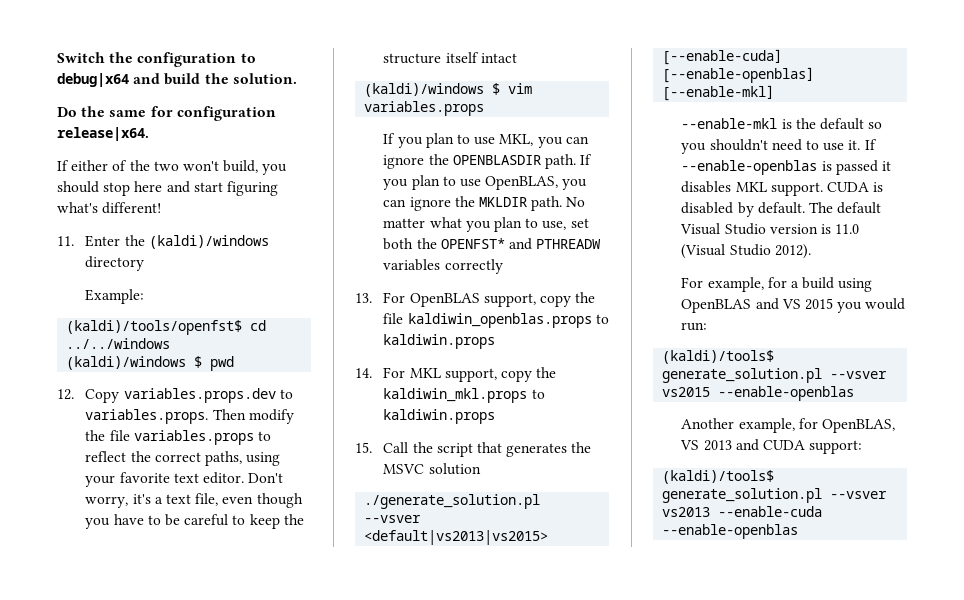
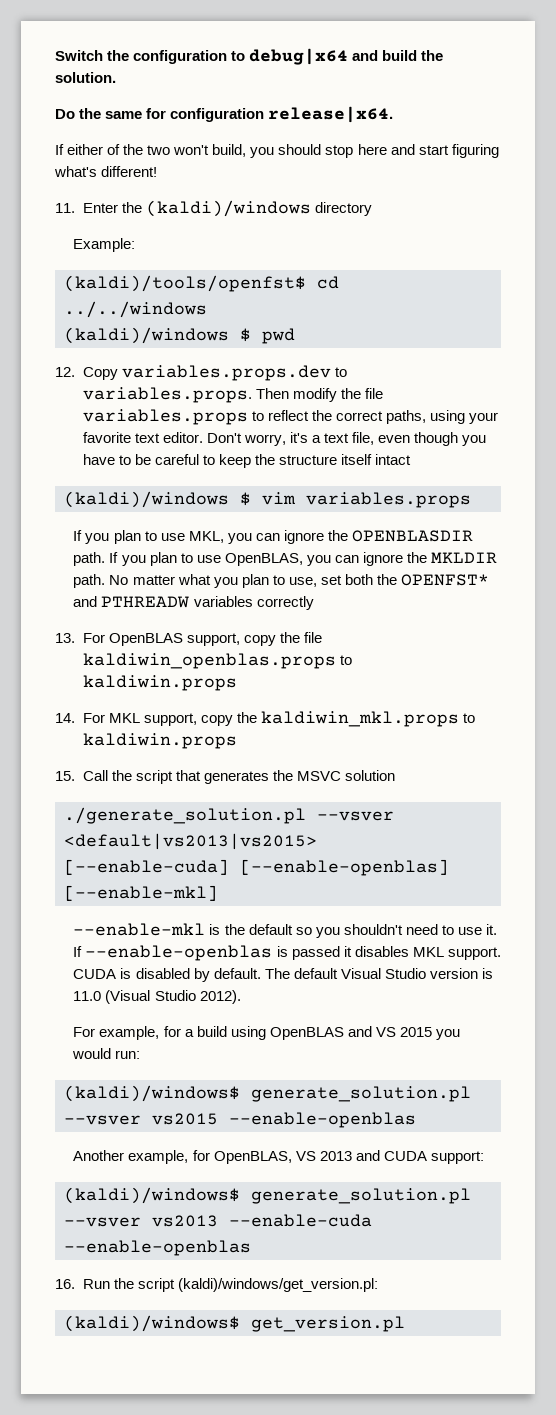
- (kaldi)/tools$ generate_solution.pl --vsver vs2015 --enable-openblas
+ (kaldi)/windows$ generate_solution.pl --vsver vs2015 --enable-openblas
- (kaldi)/tools$ generate_solution.pl --vsver vs2013 --enable-cuda --enable-openblas
+ (kaldi)/windows$ generate_solution.pl --vsver vs2013 --enable-cuda --enable-openblas
+ 16. Run the script (kaldi)/windows/get_version.pl:
+ (kaldi)/windows$ get_version.pl

